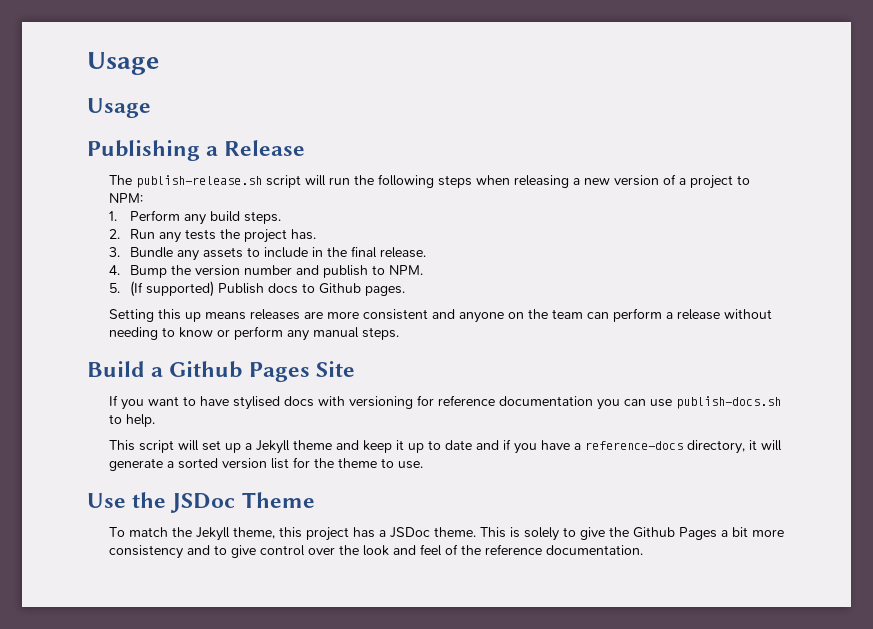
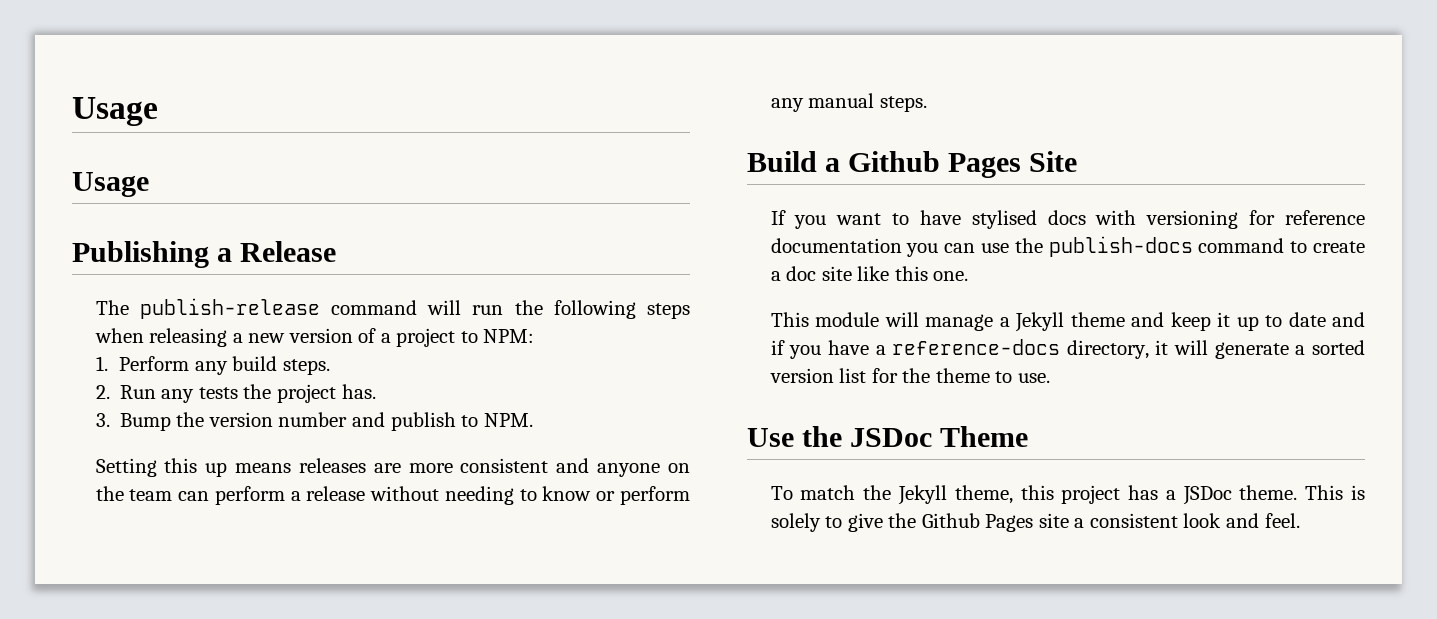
- The publish-release.sh script will run the following steps when releasing a new version of a project to NPM:
+ The publish-release command will run the following steps when releasing a new version of a project to NPM:
- 3. Bundle any assets to include in the final release.
- 4. Bump the version number and publish to NPM.
+ 3. Bump the version number and publish to NPM.
- 5. (If supported) Publish docs to Github pages.
- If you want to have stylised docs with versioning for reference documentation you can use publish-docs.sh to help.
- This script will set up a Jekyll theme and keep it up to date and if you have a reference-docs directory, it will generate a sorted version list for the theme to use.
+ If you want to have stylised docs with versioning for reference documentation you can use the publish-docs command to create a doc site like this one.
+ This module will manage a Jekyll theme and keep it up to date and if you have a reference-docs directory, it will generate a sorted version list for the theme to use.
- This is solely to give the Github Pages a bit more consistency and to give control over the look and feel of the reference documentation.
+ This is solely to give the Github Pages site a consistent look and feel.

